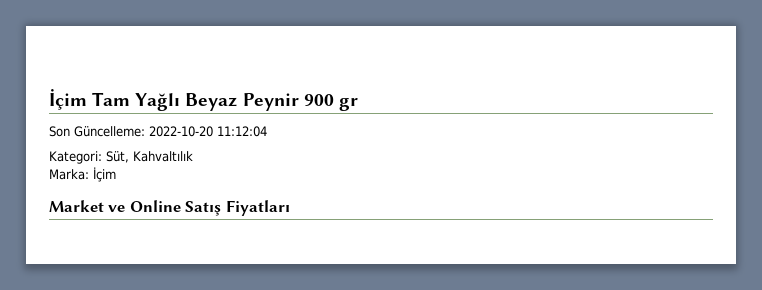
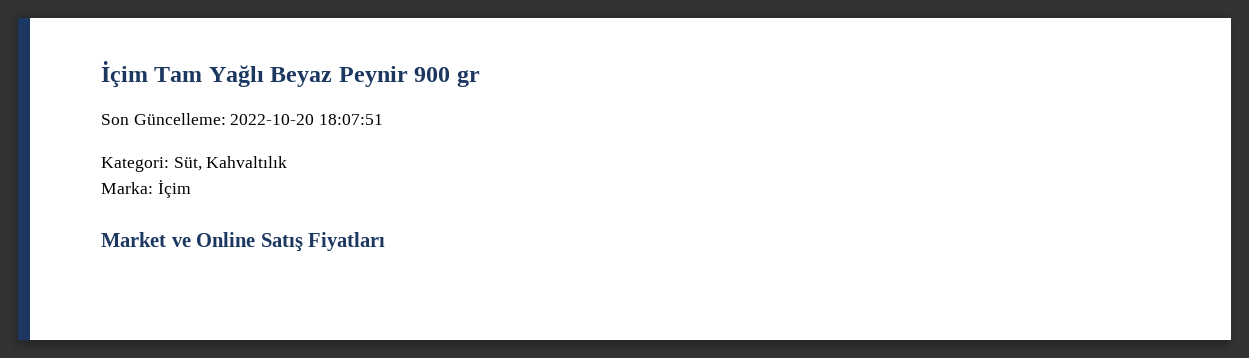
- Son Güncelleme: 2022-10-20 11:12:04
+ Son Güncelleme: 2022-10-20 18:07:51

